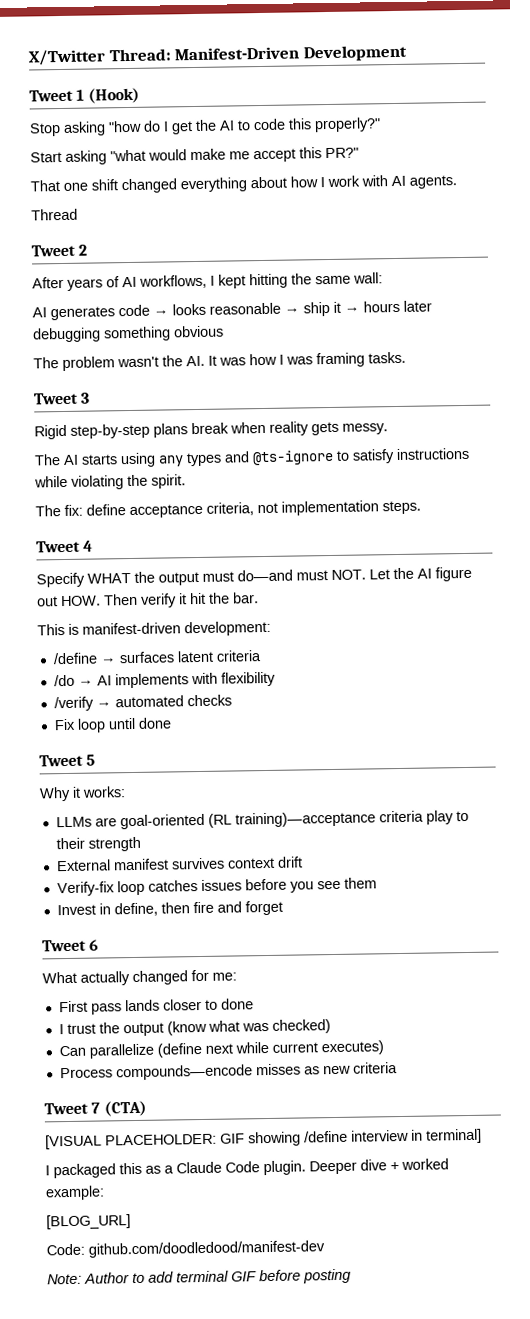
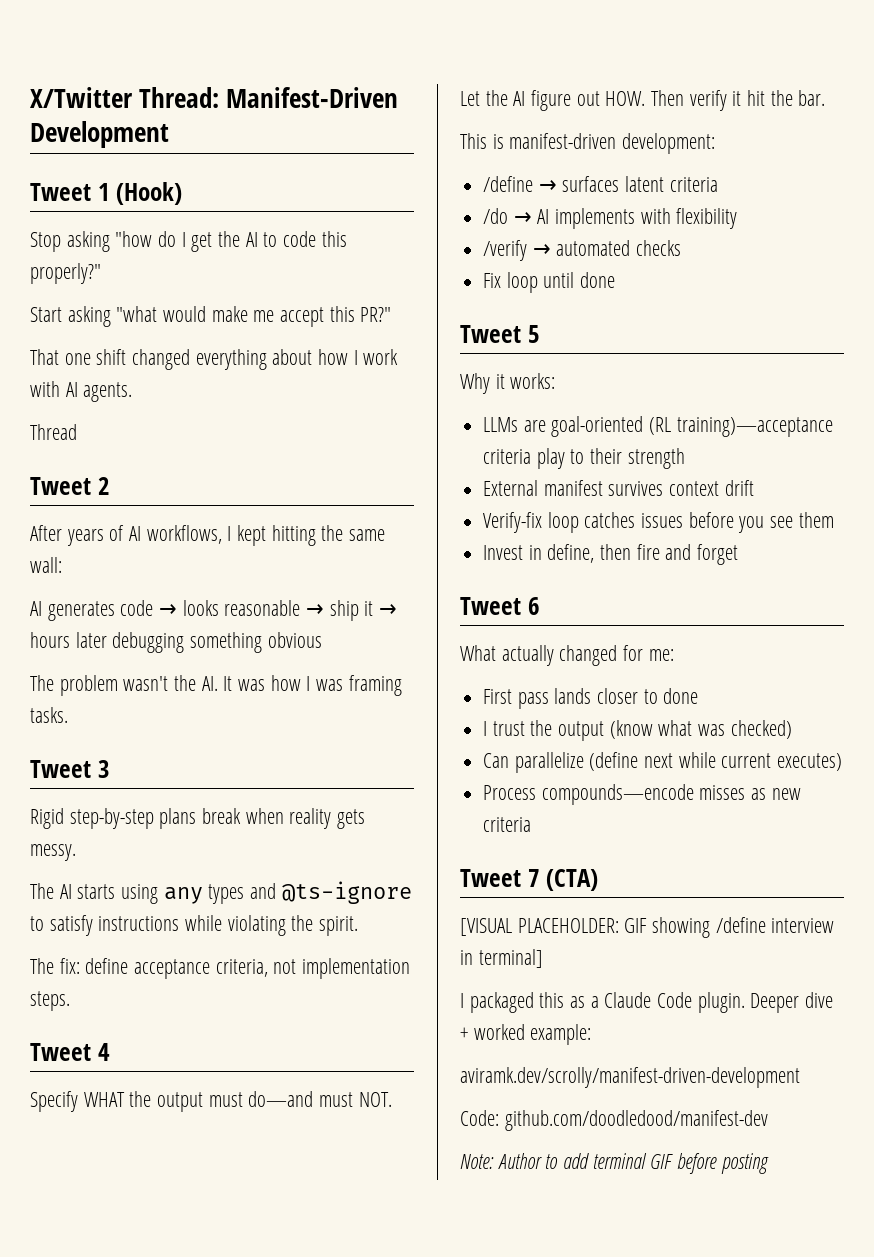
- [BLOG_URL]
+ aviramk.dev/scrolly/manifest-driven-development

